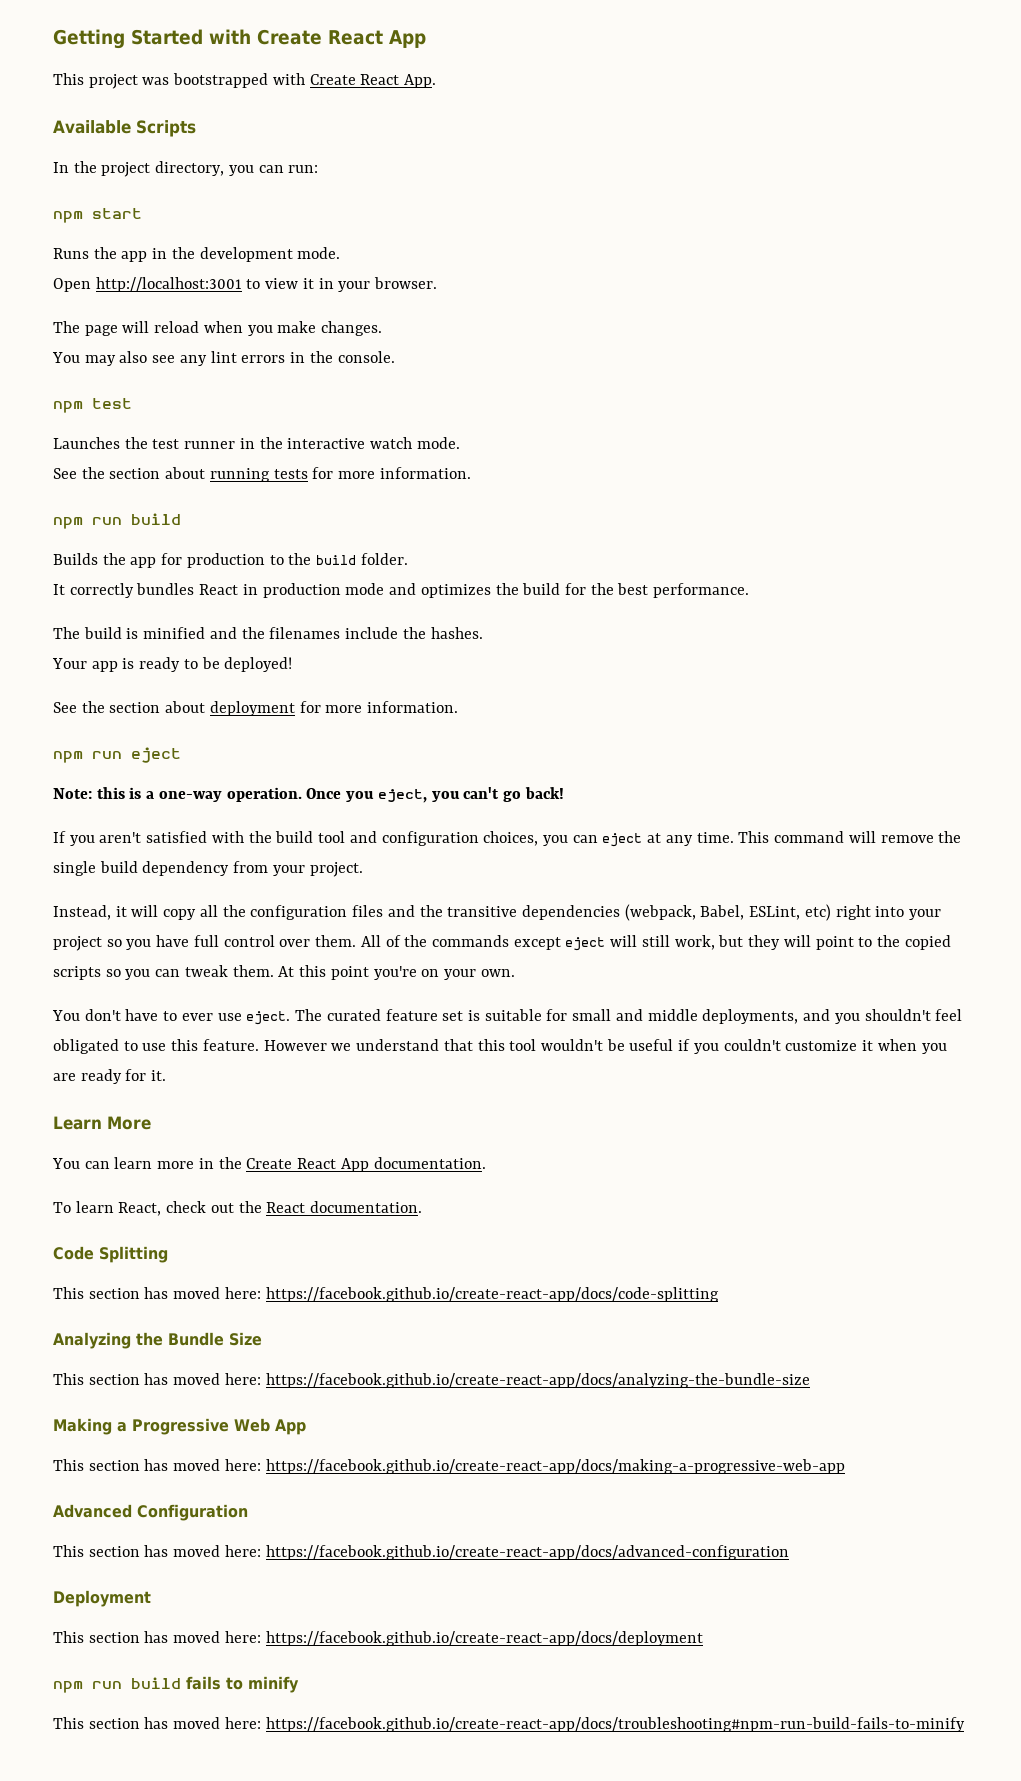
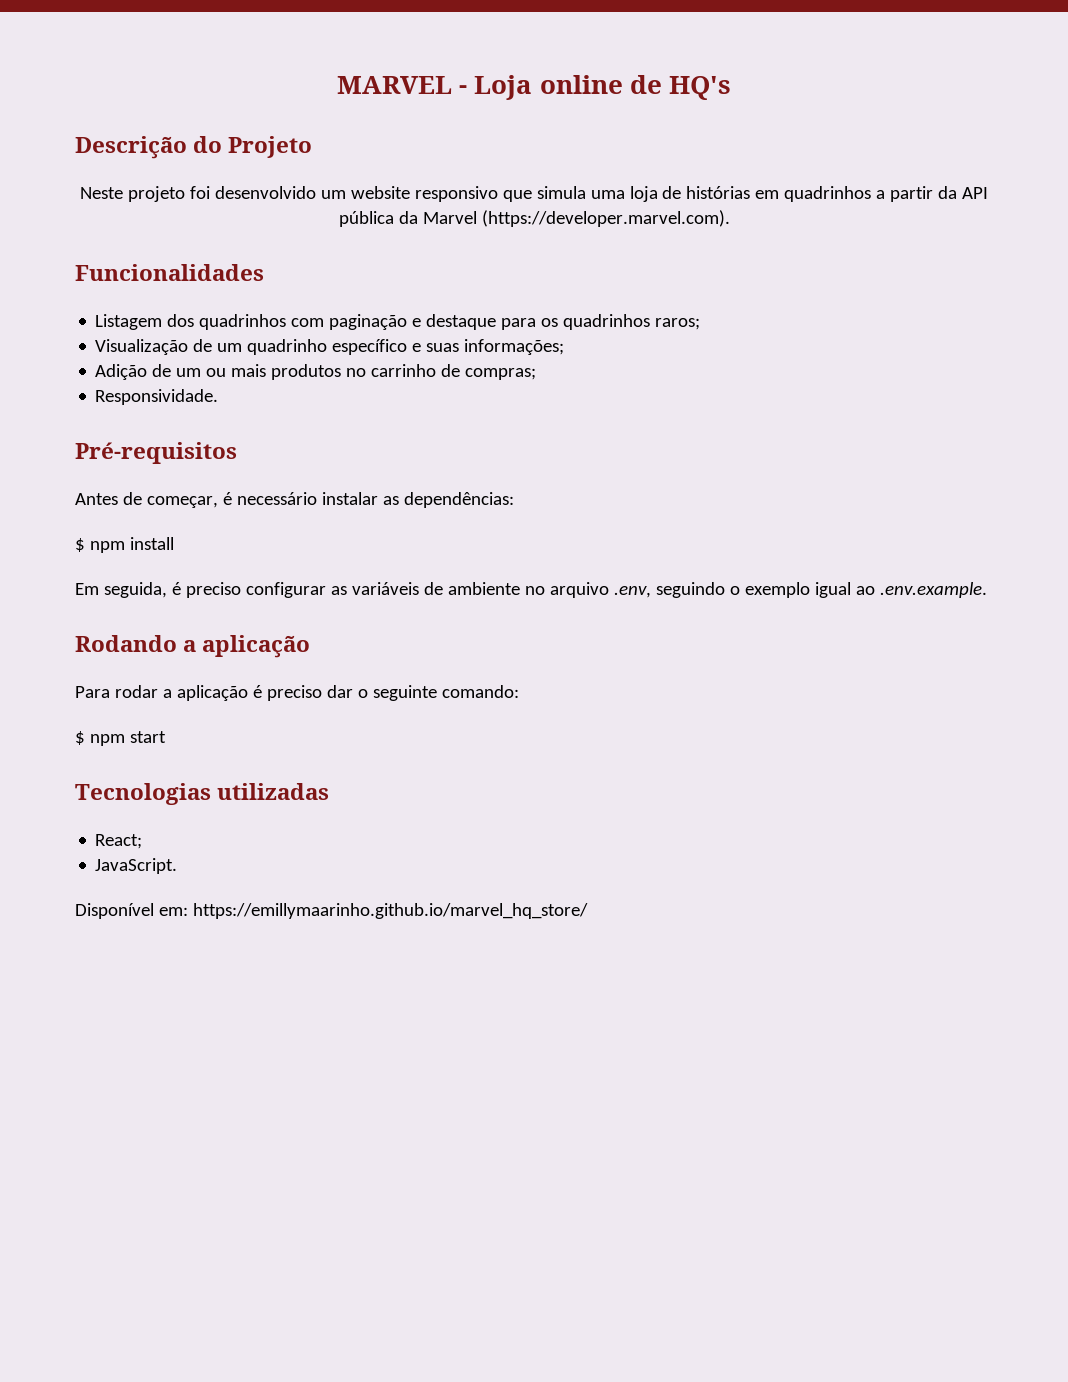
- Getting Started with Create React App
- This project was bootstrapped with Create React App.
- Available Scripts
- In the project directory, you can run:
- npm start
- Runs the app in the development mode.
- Open http://localhost:3001 to view it in your browser.
- The page will reload when you make changes.
- You may also see any lint errors in the console.
- npm test
- Launches the test runner in the interactive watch mode.
- See the section about running tests for more information.
- npm run build
- Builds the app for production to the build folder.
- It correctly bundles React in production mode and optimizes the build for the best performance.
- The build is minified and the filenames include the hashes.
- Your app is ready to be deployed!
- See the section about deployment for more information.
- npm run eject
- Note: this is a one-way operation. Once you eject, you can't go back!
- If you aren't satisfied with the build tool and configuration choices, you can eject at any time. This command will remove the single build dependency from your project.
- Instead, it will copy all the configuration files and the transitive dependencies (webpack, Babel, ESLint, etc) right into your project so you have full control over them. All of the commands except eject will still work, but they will point to the copied scripts so you can tweak them. At this point you're on your own.
- You don't have to ever use eject. The curated feature set is suitable for small and middle deployments, and you shouldn't feel obligated to use this feature. However we understand that this tool wouldn't be useful if you couldn't customize it when you are ready for it.
- Learn More
- You can learn more in the Create React App documentation.
- To learn React, check out the React documentation.
- Code Splitting
- This section has moved here: https://facebook.github.io/create-react-app/docs/code-splitting
- Analyzing the Bundle Size
- This section has moved here: https://facebook.github.io/create-react-app/docs/analyzing-the-bundle-size
- Making a Progressive Web App
- This section has moved here: https://facebook.github.io/create-react-app/docs/making-a-progressive-web-app
- Advanced Configuration
- This section has moved here: https://facebook.github.io/create-react-app/docs/advanced-configuration
- Deployment
- This section has moved here: https://facebook.github.io/create-react-app/docs/deployment
- npm run build fails to minify
- This section has moved here: https://facebook.github.io/create-react-app/docs/troubleshooting#npm-run-build-fails-to-minify
+ MARVEL - Loja online de HQ's
+ Descrição do Projeto
+ Neste projeto foi desenvolvido um website responsivo que simula uma loja de histórias em quadrinhos a partir da API pública da Marvel (https://developer.marvel.com).
+ Funcionalidades
+ Listagem dos quadrinhos com paginação e destaque para os quadrinhos raros;
+ Visualização de um quadrinho específico e suas informações;
+ Adição de um ou mais produtos no carrinho de compras;
+ Responsividade.
+ Pré-requisitos
+ Antes de começar, é necessário instalar as dependências:
+ $ npm install
+ Em seguida, é preciso configurar as variáveis de ambiente no arquivo .env, seguindo o exemplo igual ao .env.example.
+ Rodando a aplicação
+ Para rodar a aplicação é preciso dar o seguinte comando:
+ $ npm start
+ Tecnologias utilizadas
+ React;
+ JavaScript.
+ Disponível em: https://emillymaarinho.github.io/marvel_hq_store/

